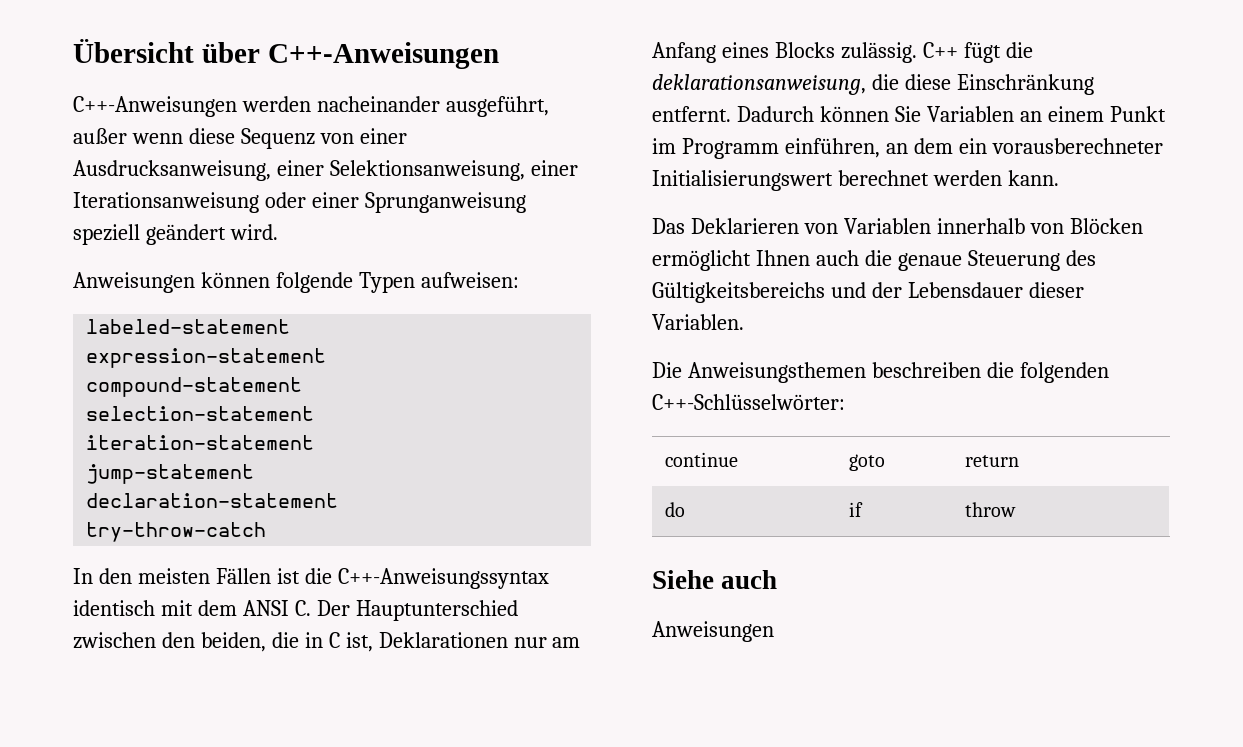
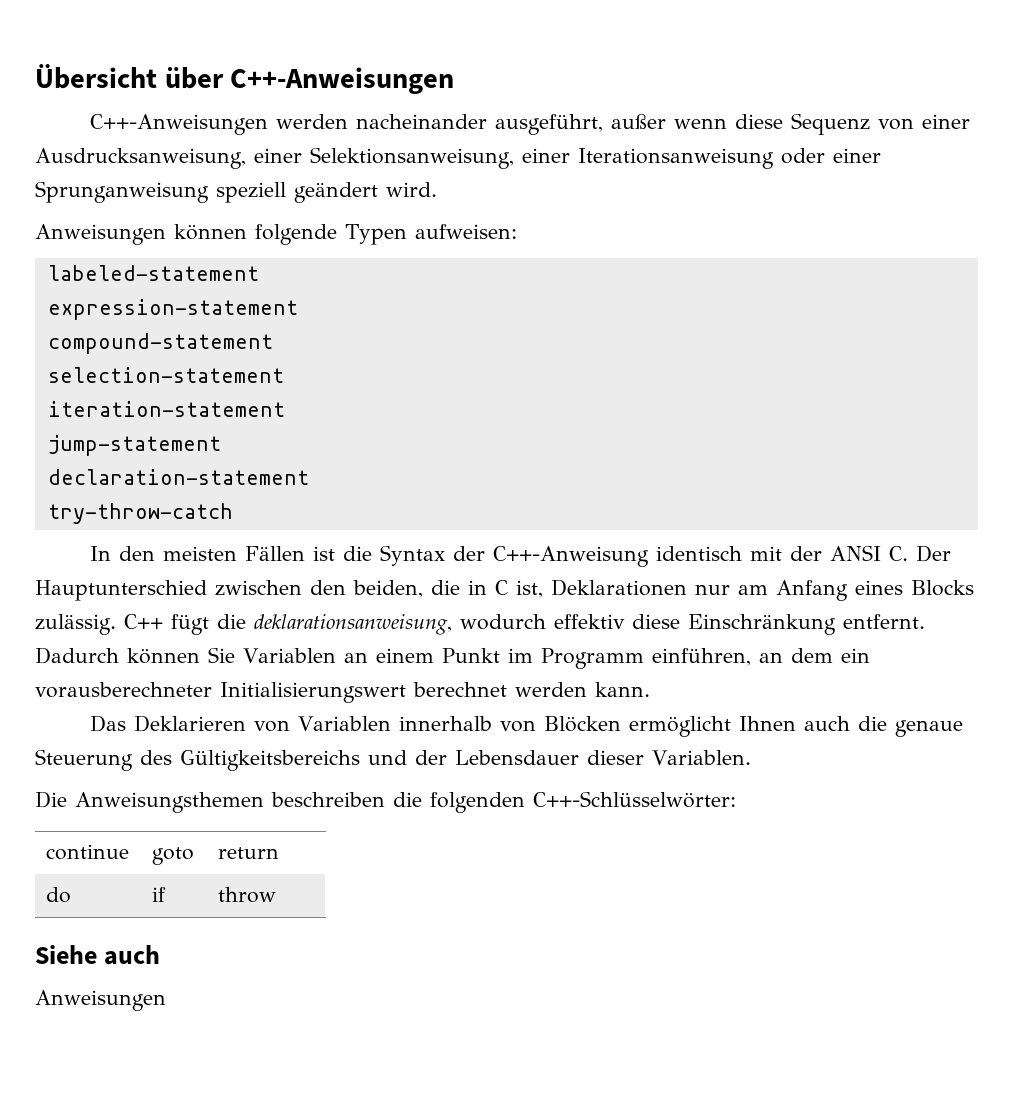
- In den meisten Fällen ist die C++-Anweisungssyntax identisch mit dem ANSI C. Der Hauptunterschied zwischen den beiden, die in C ist, Deklarationen nur am Anfang eines Blocks zulässig.
+ In den meisten Fällen ist die Syntax der C++-Anweisung identisch mit der ANSI C. Der Hauptunterschied zwischen den beiden, die in C ist, Deklarationen nur am Anfang eines Blocks zulässig.
- C++ fügt die deklarationsanweisung, die diese Einschränkung entfernt.
+ C++ fügt die deklarationsanweisung, wodurch effektiv diese Einschränkung entfernt.

